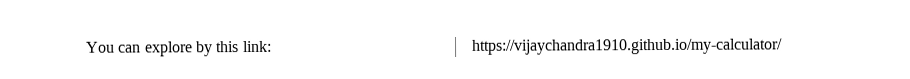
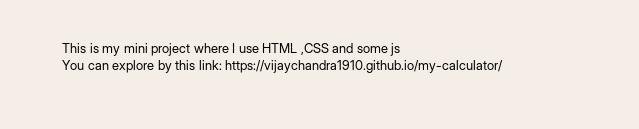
+ This is my mini project where I use HTML ,CSS and some js

